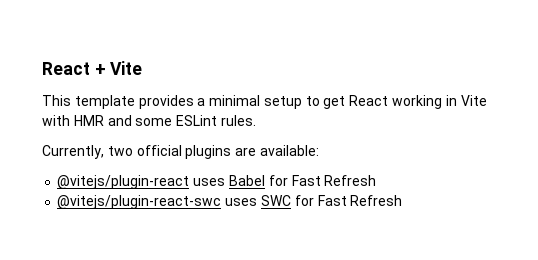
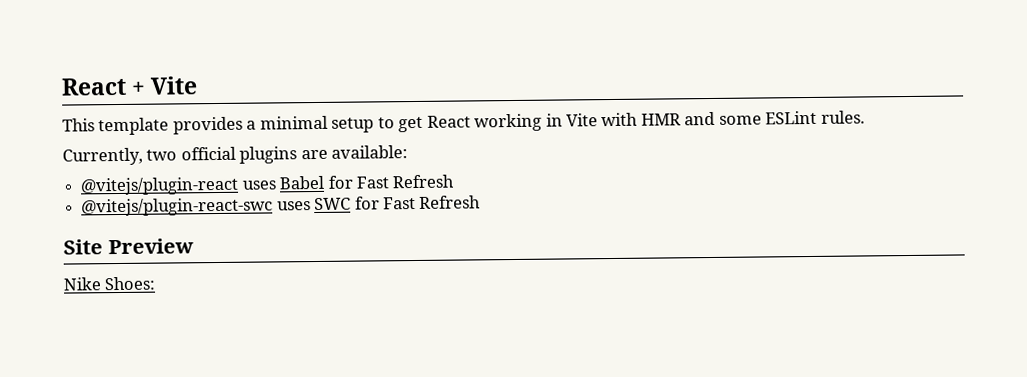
+ Site Preview
+ Nike Shoes:

